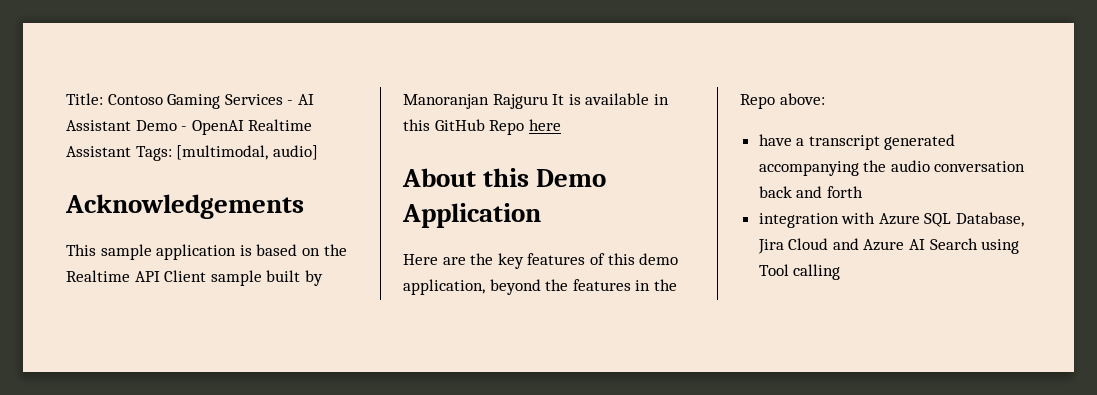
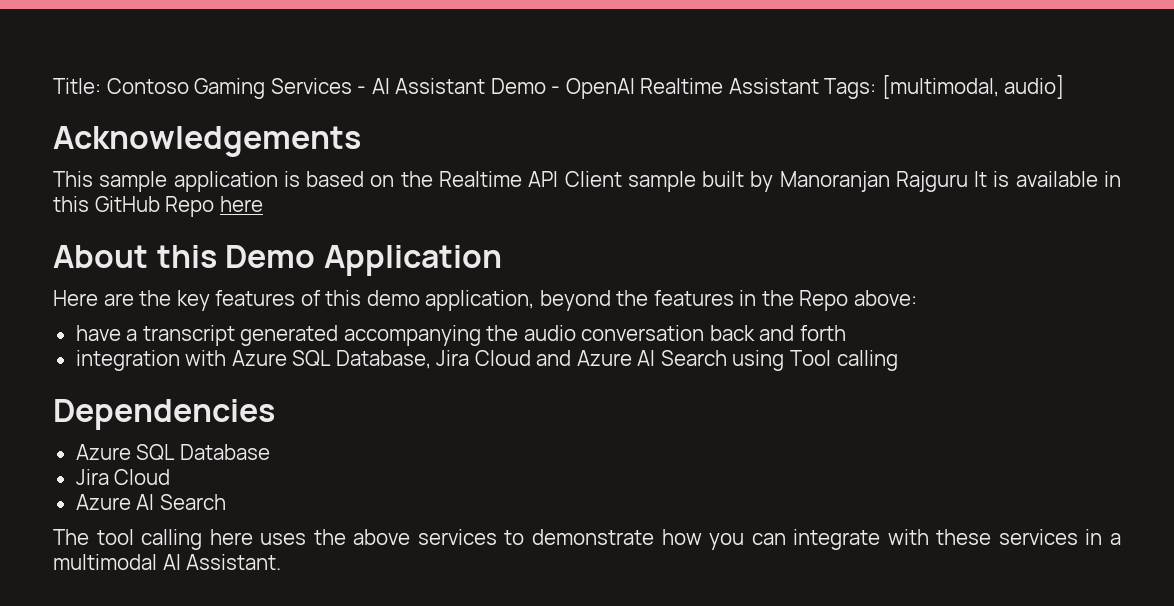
+ Dependencies
+ Azure SQL Database
+ Jira Cloud
+ Azure AI Search
+ The tool calling here uses the above services to demonstrate how you can integrate with these services in a multimodal AI Assistant.

